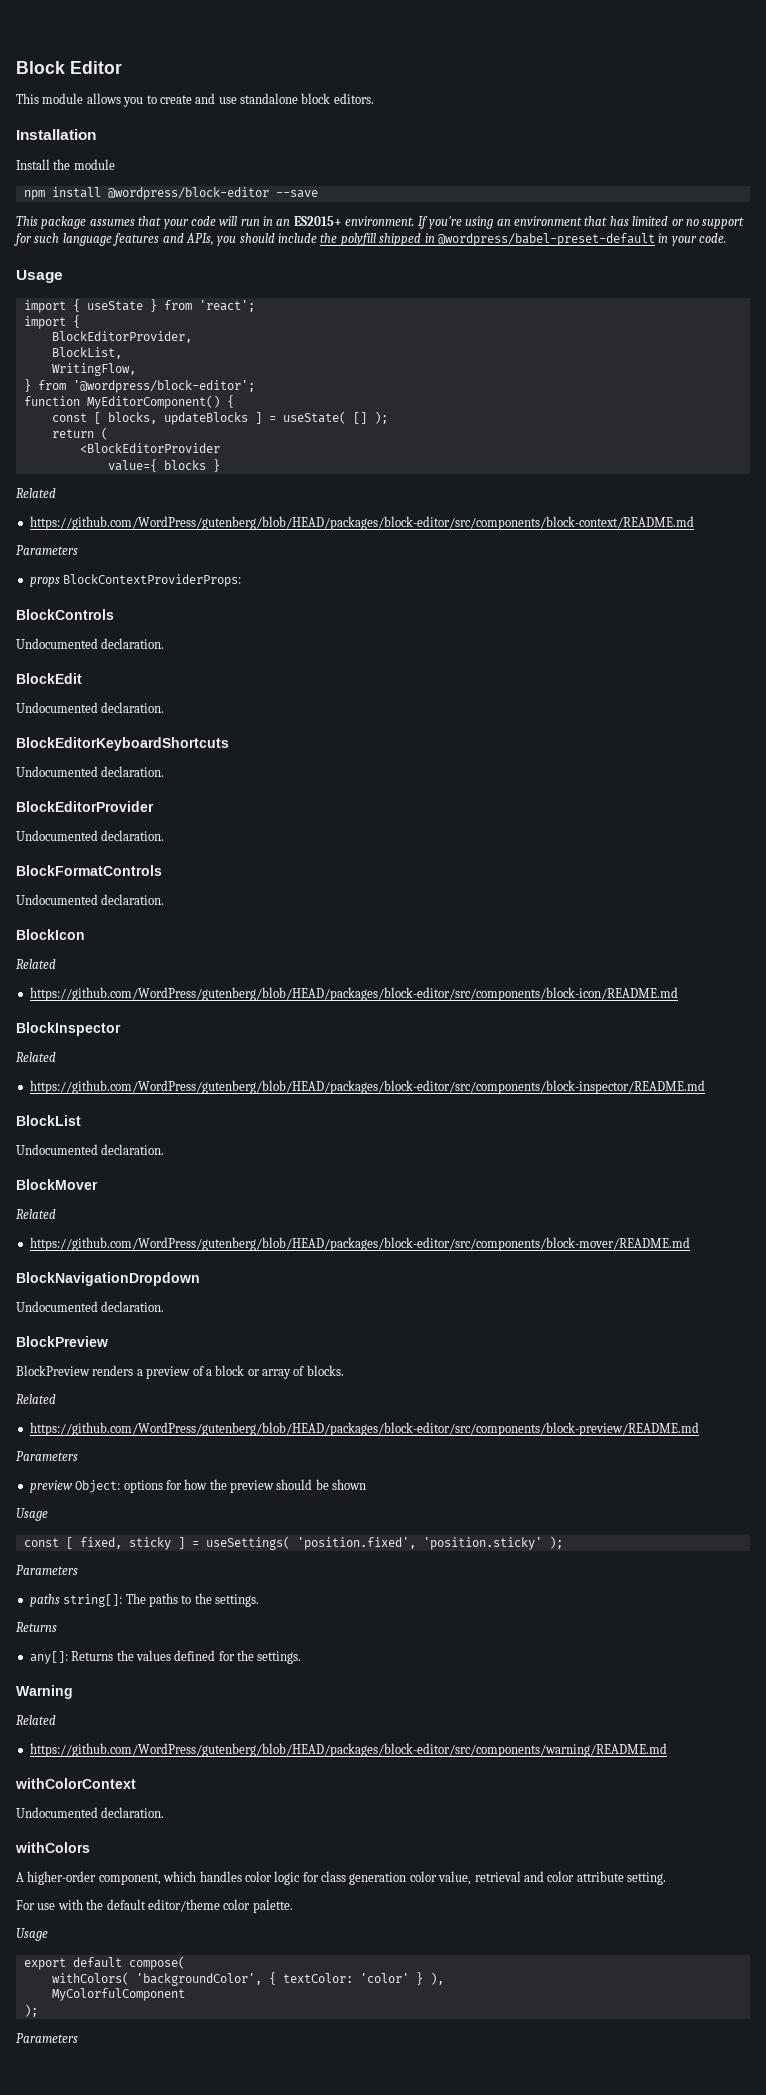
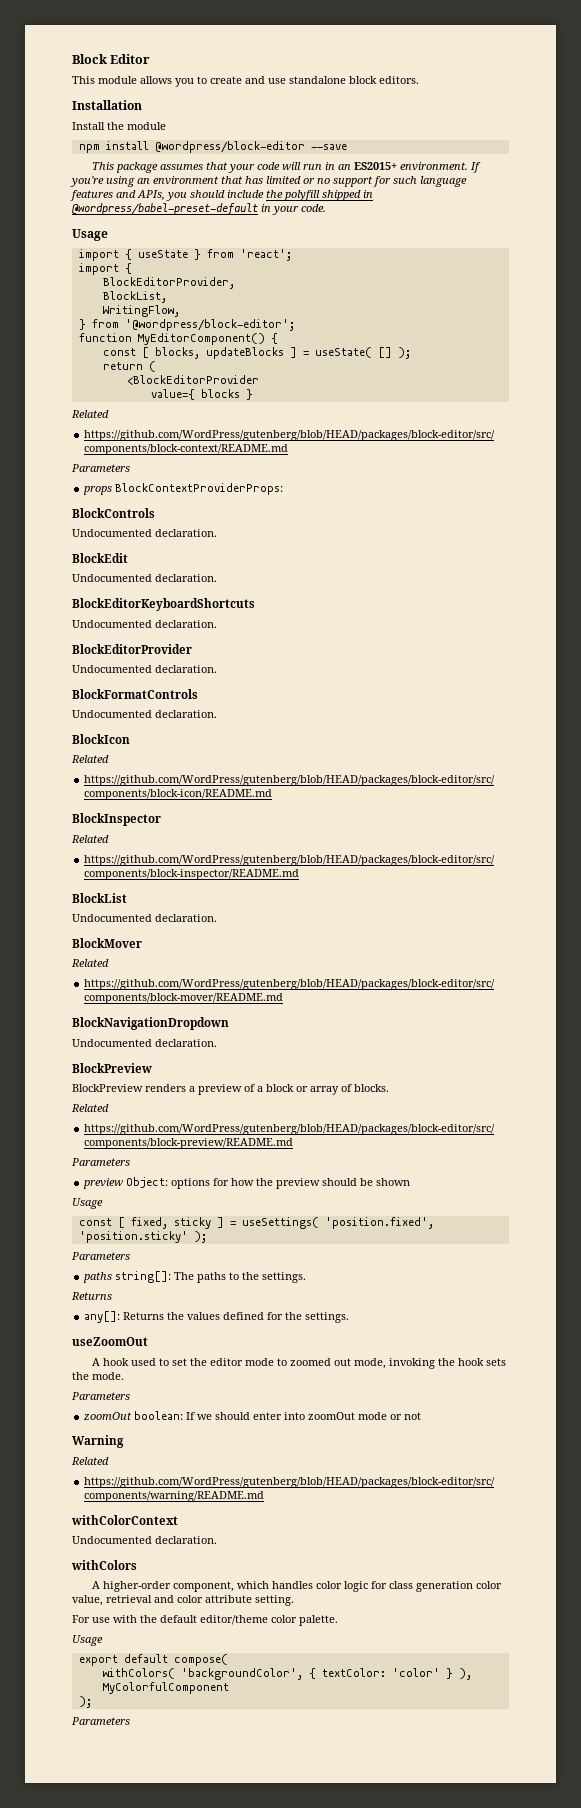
+ useZoomOut
+ A hook used to set the editor mode to zoomed out mode, invoking the hook sets the mode.
+ Parameters
+ zoomOut boolean: If we should enter into zoomOut mode or not

